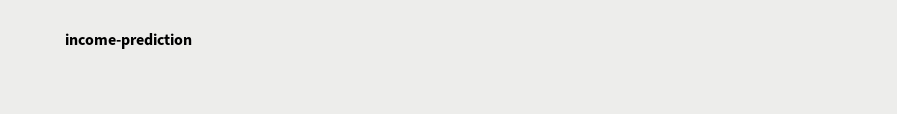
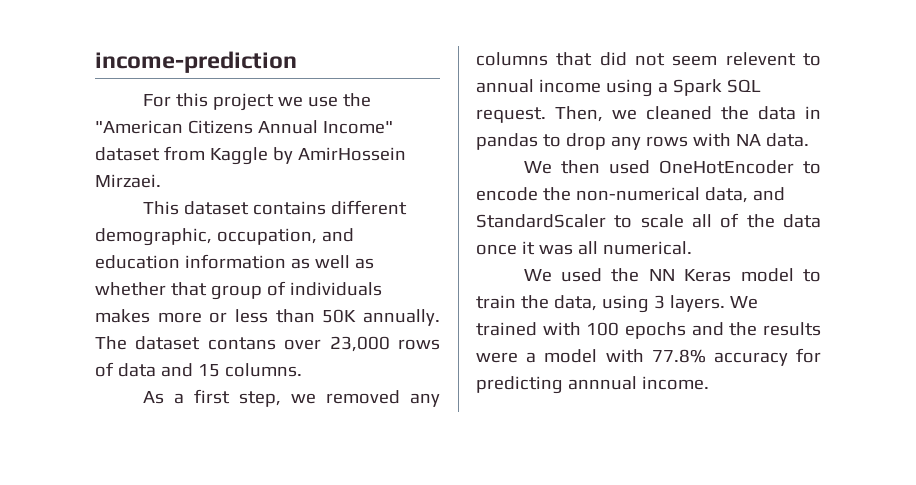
+ For this project we use the "American Citizens Annual Income" dataset from Kaggle by AmirHossein Mirzaei.
+ This dataset contains different demographic, occupation, and education information as well as whether that group of individuals makes more or less than 50K annually. The dataset contans over 23,000 rows of data and 15 columns.
+ As a first step, we removed any columns that did not seem relevent to annual income using a Spark SQL request. Then, we cleaned the data in pandas to drop any rows with NA data.
+ We then used OneHotEncoder to encode the non-numerical data, and StandardScaler to scale all of the data once it was all numerical.
+ We used the NN Keras model to train the data, using 3 layers. We trained with 100 epochs and the results were a model with 77.8% accuracy for predicting annnual income.

